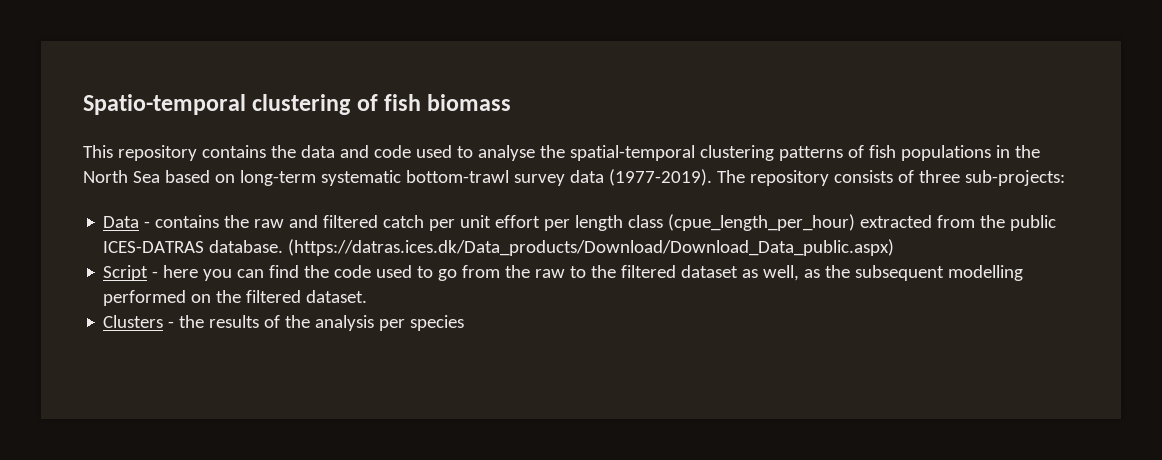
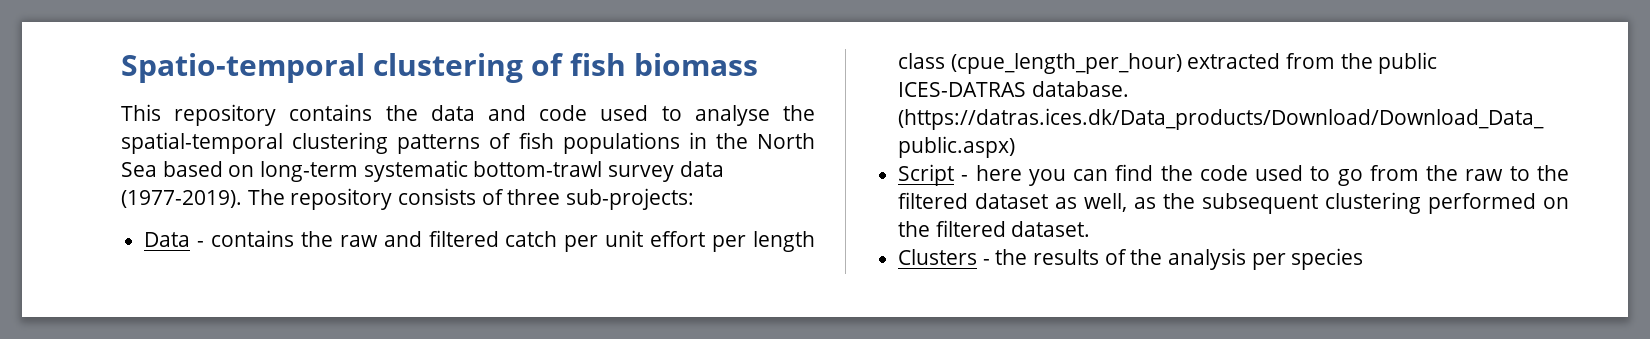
- Script - here you can find the code used to go from the raw to the filtered dataset as well, as the subsequent modelling performed on the filtered dataset.
+ Script - here you can find the code used to go from the raw to the filtered dataset as well, as the subsequent clustering performed on the filtered dataset.

